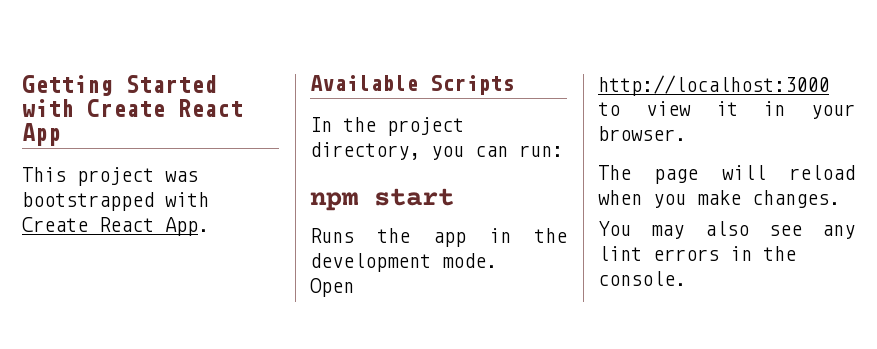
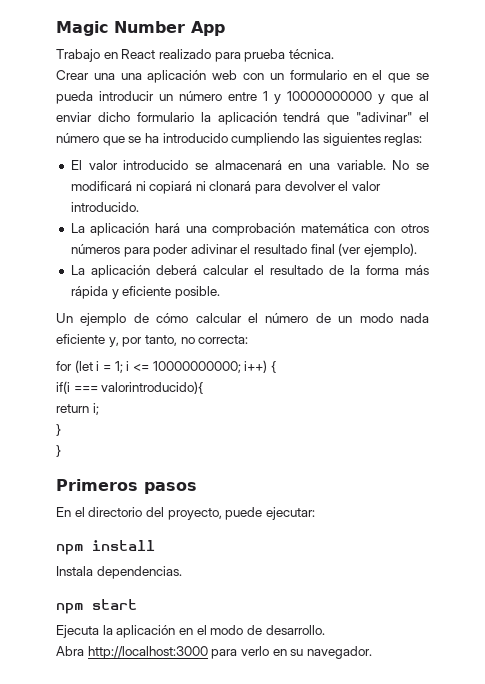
- Getting Started with Create React App
- This project was bootstrapped with Create React App.
- Available Scripts
- In the project directory, you can run:
+ Magic Number App
+ Trabajo en React realizado para prueba técnica.
+ Crear una una aplicación web con un formulario en el que se pueda introducir un número entre 1 y 10000000000 y que al enviar dicho formulario la aplicación tendrá que "adivinar" el número que se ha introducido cumpliendo las siguientes reglas:
+ El valor introducido se almacenará en una variable. No se modificará ni copiará ni clonará para devolver el valor introducido.
+ La aplicación hará una comprobación matemática con otros números para poder adivinar el resultado final (ver ejemplo).
+ La aplicación deberá calcular el resultado de la forma más rápida y eficiente posible.
+ Un ejemplo de cómo calcular el número de un modo nada eficiente y, por tanto, no correcta:
+ for (let i = 1; i <= 10000000000; i++) {
+ if(i === valorintroducido){
+ return i;
+ }
+ }
+ Primeros pasos
+ En el directorio del proyecto, puede ejecutar:
+ npm install
+ Instala dependencias.
  npm start
- Runs the app in the development mode.
- Open http://localhost:3000 to view it in your browser.
- The page will reload when you make changes.
- You may also see any lint errors in the console.
+ Ejecuta la aplicación en el modo de desarrollo.
+ Abra http://localhost:3000 para verlo en su navegador.

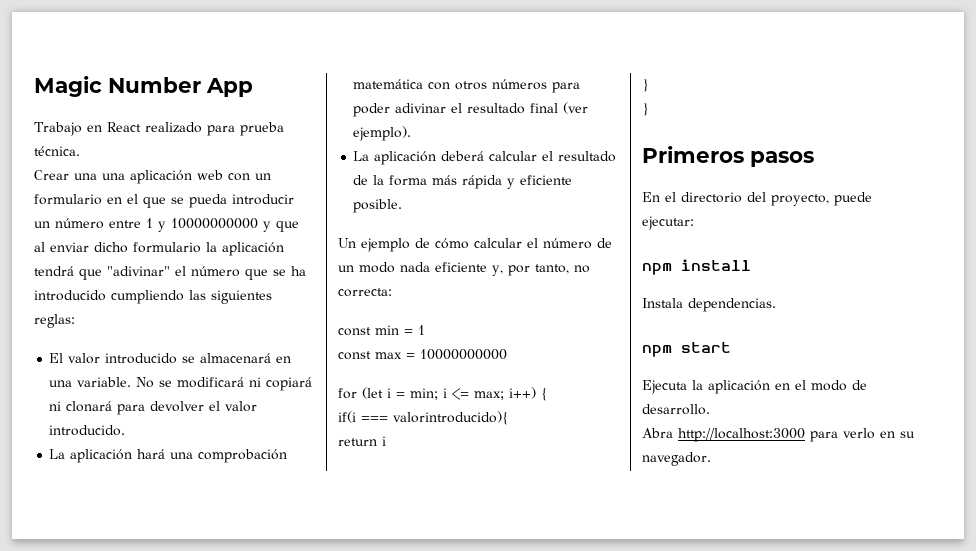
+ const min = 1
+ const max = 10000000000
- for (let i = 1; i <= 10000000000; i++) {
+ for (let i = min; i <= max; i++) {
- return i;
+ return i

